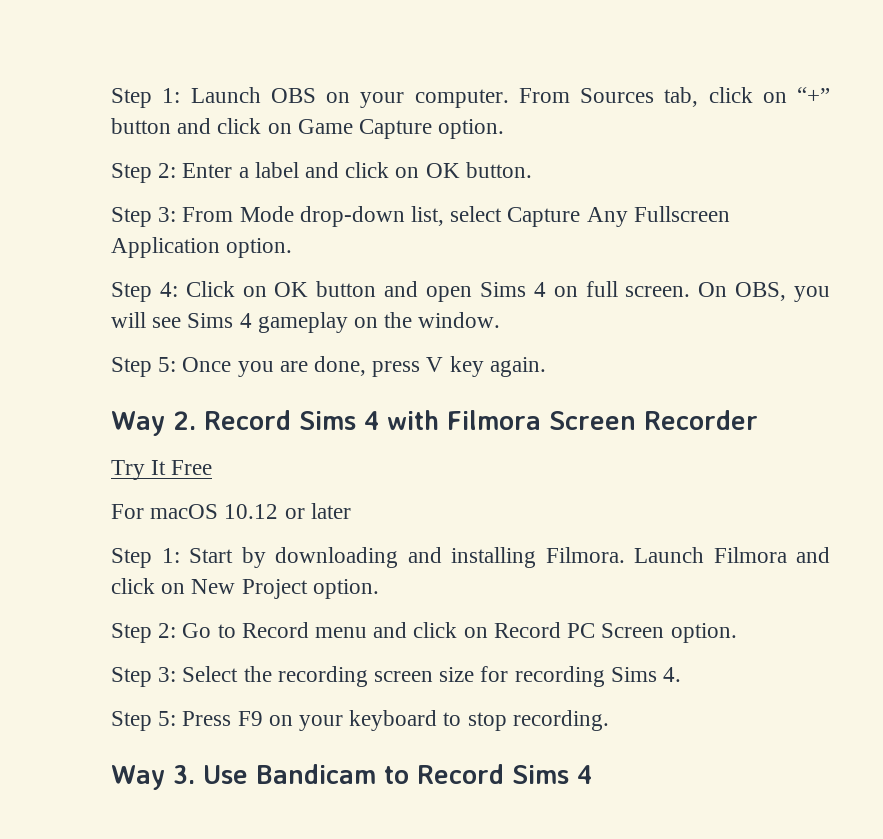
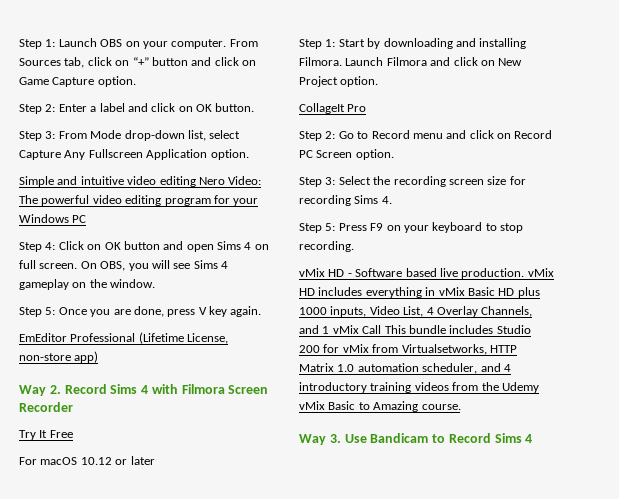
+ Simple and intuitive video editing Nero Video: The powerful video editing program for your Windows PC
+ EmEditor Professional (Lifetime License, non-store app)
+ CollageIt Pro
+ vMix HD - Software based live production. vMix HD includes everything in vMix Basic HD plus 1000 inputs, Video List, 4 Overlay Channels, and 1 vMix Call This bundle includes Studio 200 for vMix from Virtualsetworks, HTTP Matrix 1.0 automation scheduler, and 4 introductory training videos from the Udemy vMix Basic to Amazing course.

